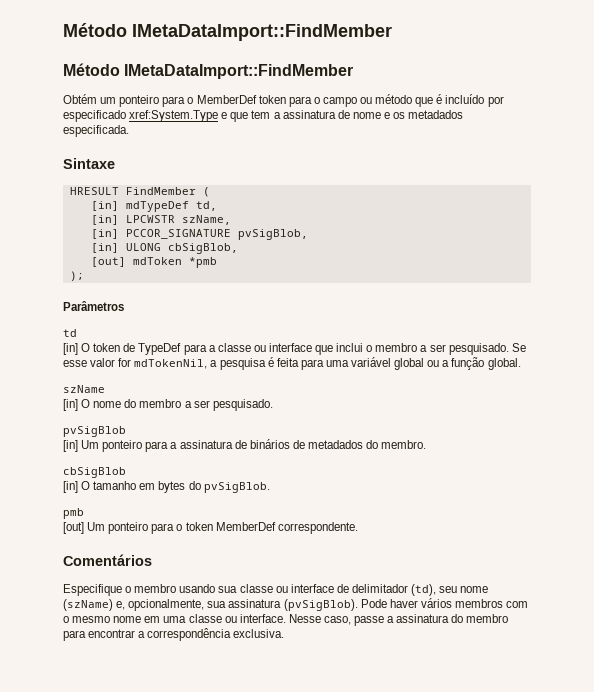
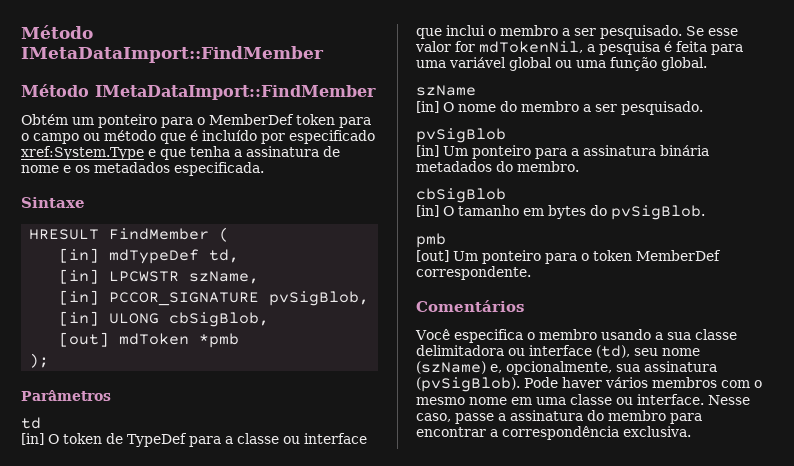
- Obtém um ponteiro para o MemberDef token para o campo ou método que é incluído por especificado xref:System.Type e que tem a assinatura de nome e os metadados especificada.
+ Obtém um ponteiro para o MemberDef token para o campo ou método que é incluído por especificado xref:System.Type e que tenha a assinatura de nome e os metadados especificada.
- Se esse valor for mdTokenNil, a pesquisa é feita para uma variável global ou a função global.
+ Se esse valor for mdTokenNil, a pesquisa é feita para uma variável global ou uma função global.
- [in] Um ponteiro para a assinatura de binários de metadados do membro.
+ [in] Um ponteiro para a assinatura binária metadados do membro.
- Especifique o membro usando sua classe ou interface de delimitador (td), seu nome (szName) e, opcionalmente, sua assinatura (pvSigBlob).
+ Você especifica o membro usando a sua classe delimitadora ou interface (td), seu nome (szName) e, opcionalmente, sua assinatura (pvSigBlob).

